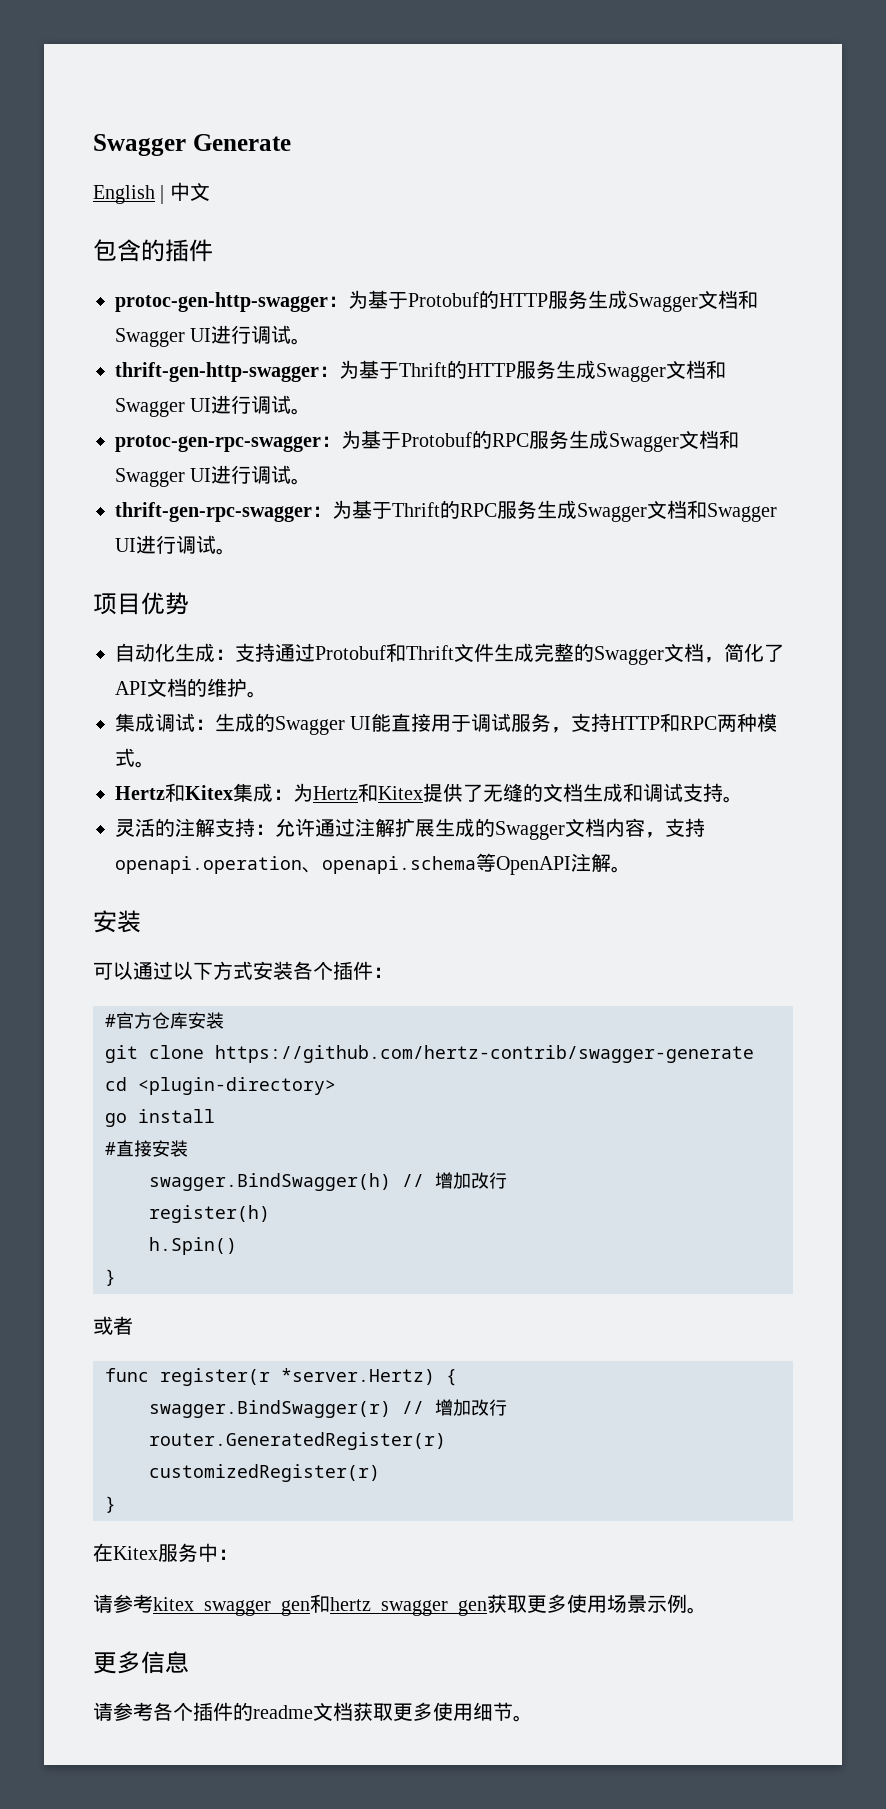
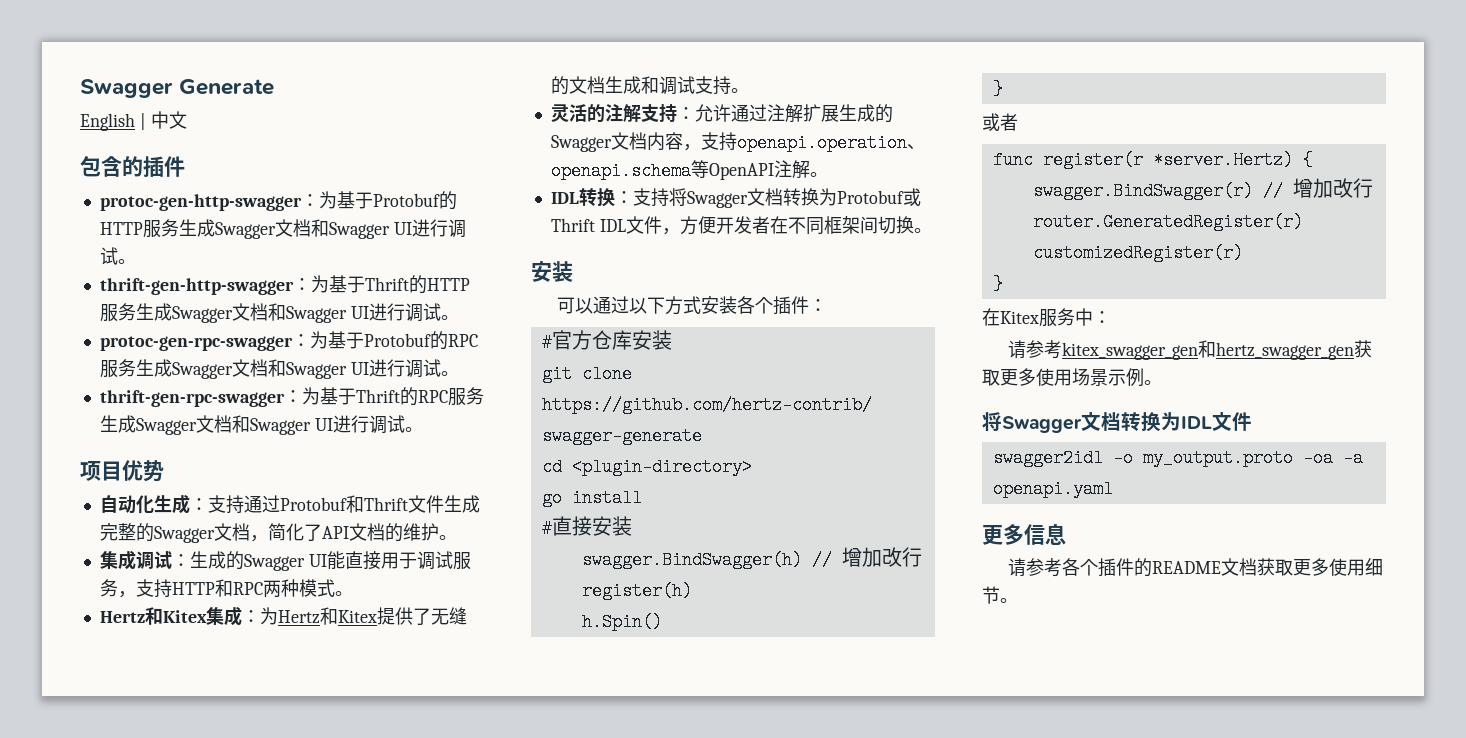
+ IDL转换：支持将Swagger文档转换为Protobuf或Thrift IDL文件，方便开发者在不同框架间切换。
+ 将Swagger文档转换为IDL文件
+ swagger2idl -o my_output.proto -oa -a openapi.yaml
- 请参考各个插件的readme文档获取更多使用细节。
+ 请参考各个插件的README文档获取更多使用细节。

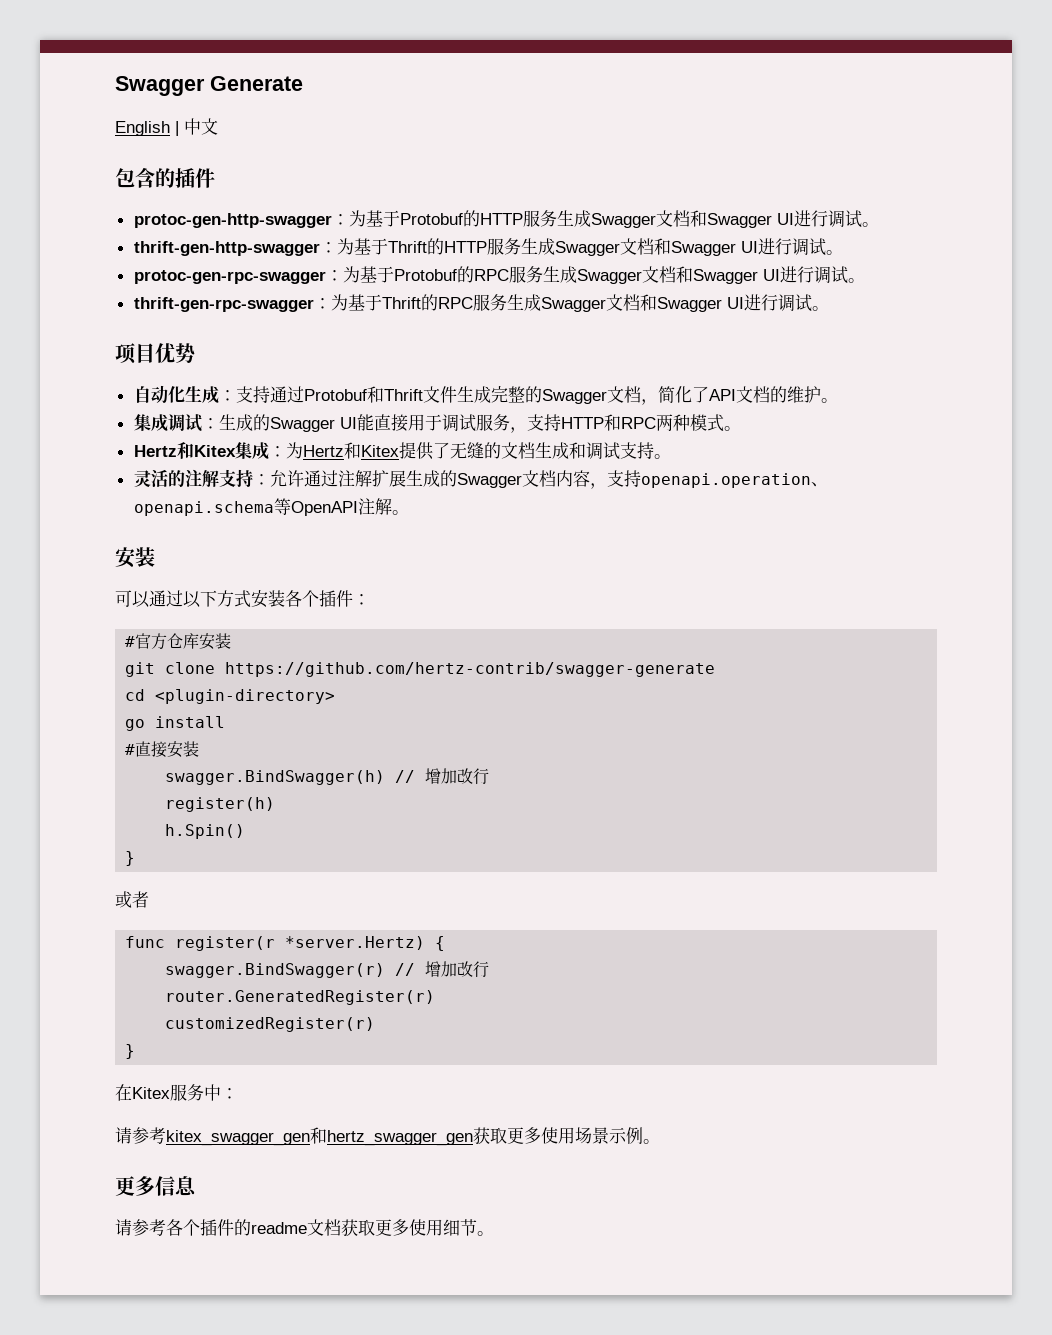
- IDL转换：支持将Swagger文档转换为Protobuf或Thrift IDL文件，方便开发者在不同框架间切换。
- 将Swagger文档转换为IDL文件
- swagger2idl -o my_output.proto -oa -a openapi.yaml
- 请参考各个插件的README文档获取更多使用细节。
+ 请参考各个插件的readme文档获取更多使用细节。

